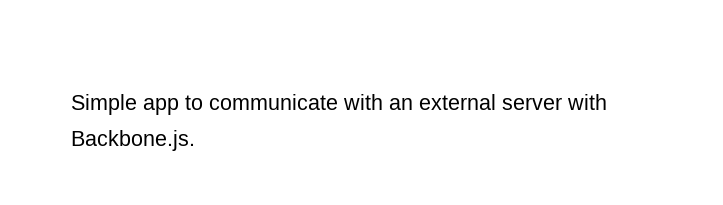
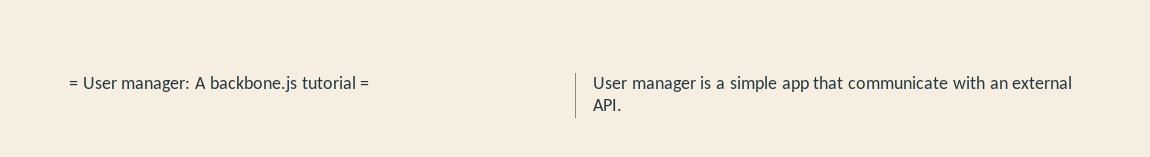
- Simple app to communicate with an external server with Backbone.js.
+ = User manager: A backbone.js tutorial =
+ User manager is a simple app that communicate with an external API.

